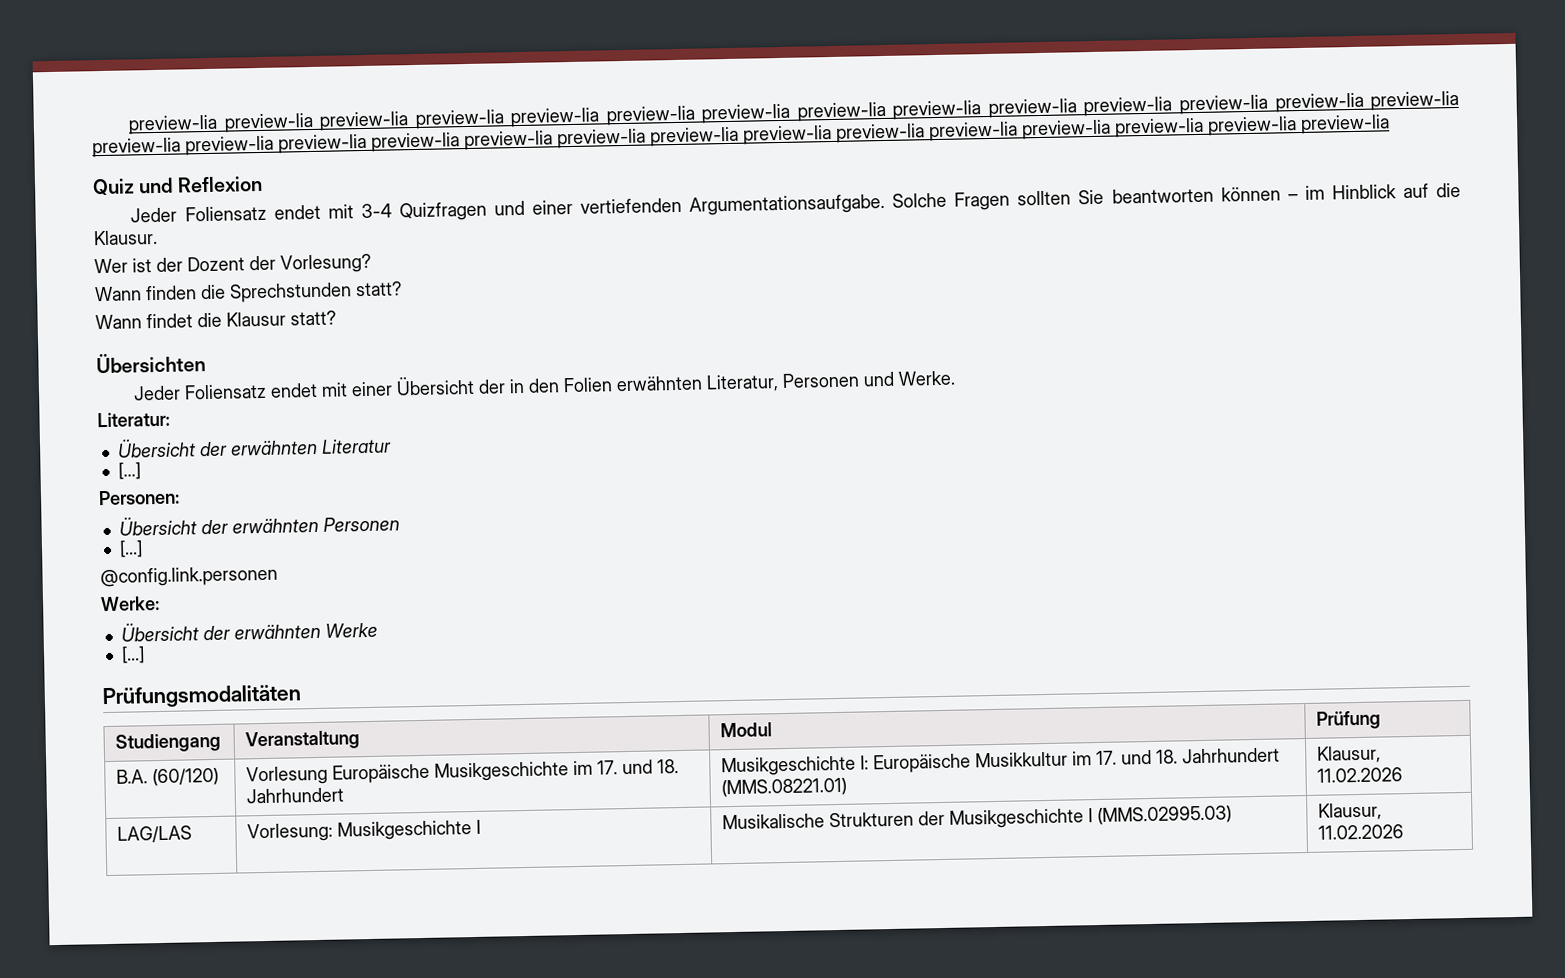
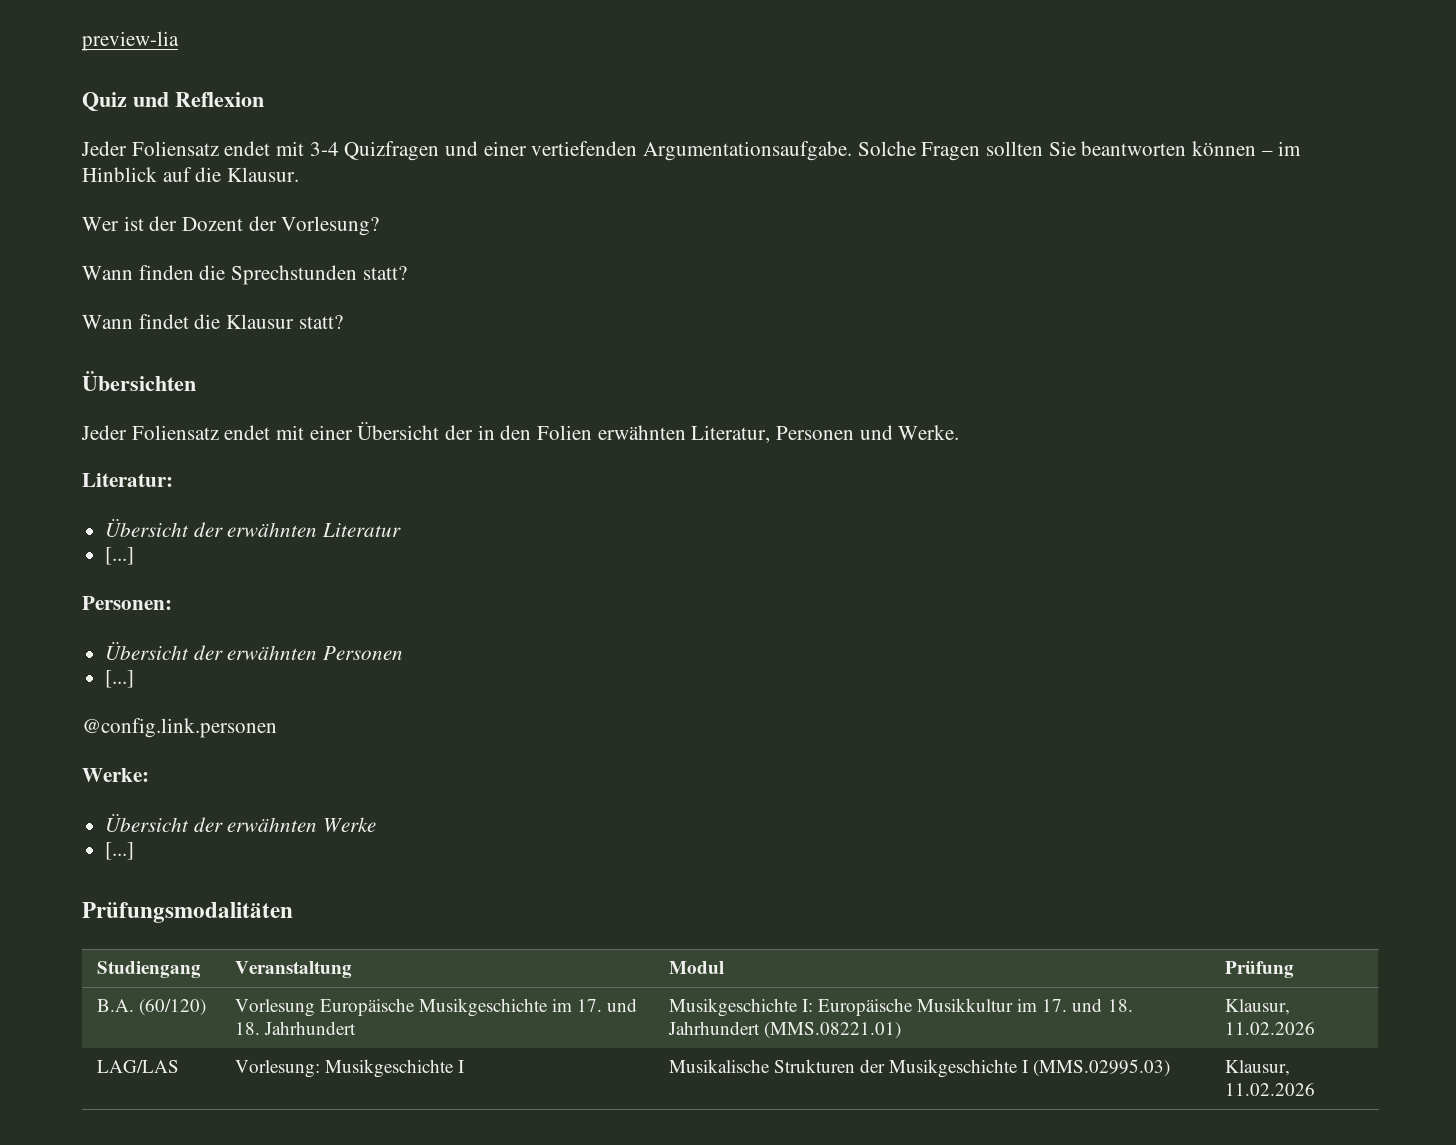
- preview-lia preview-lia preview-lia preview-lia preview-lia preview-lia preview-lia preview-lia preview-lia preview-lia preview-lia preview-lia preview-lia preview-lia preview-lia preview-lia preview-lia preview-lia preview-lia preview-lia preview-lia preview-lia preview-lia preview-lia preview-lia preview-lia preview-lia preview-lia
+ preview-lia

